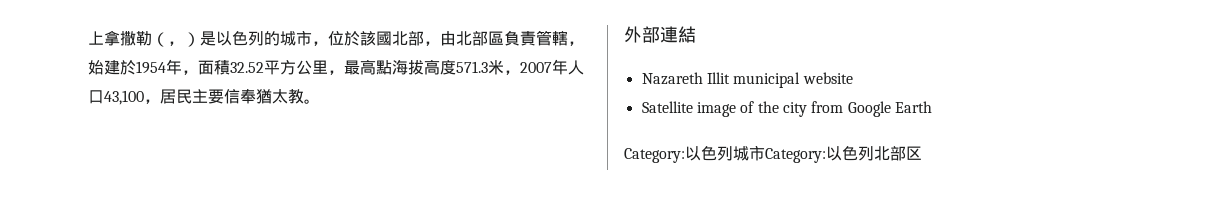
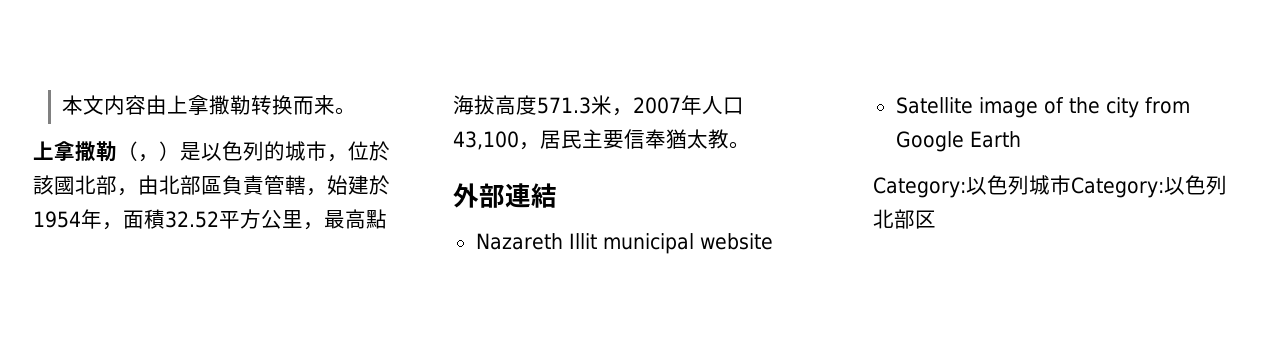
+ 本文内容由上拿撒勒转换而来。

